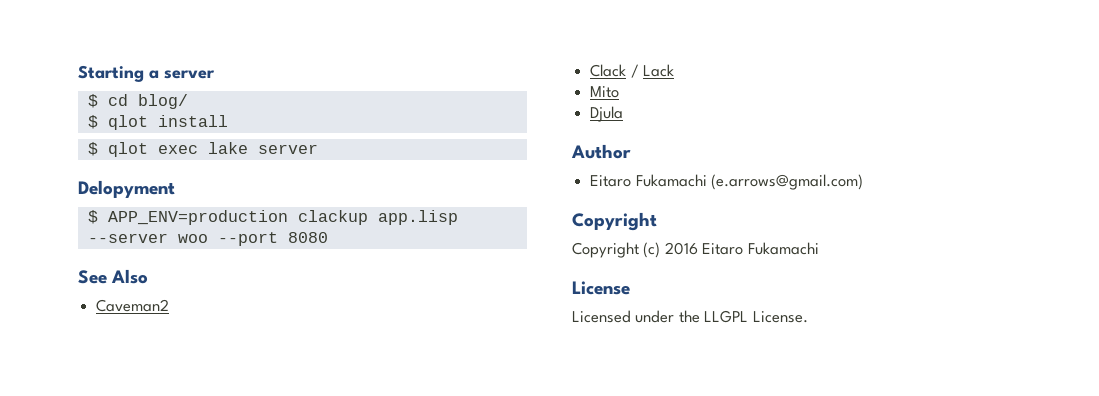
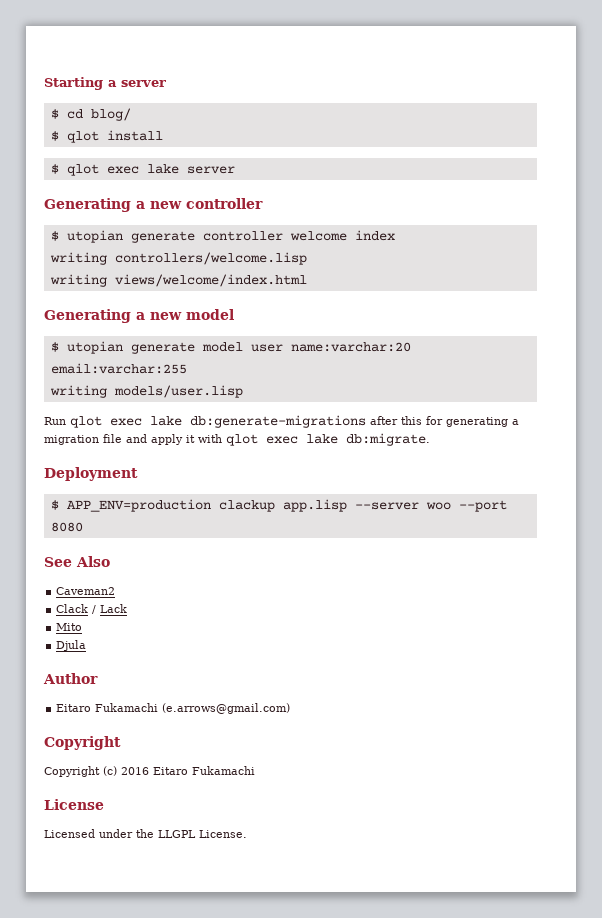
- Delopyment
+ Generating a new controller
+ $ utopian generate controller welcome index
+ writing controllers/welcome.lisp
+ writing views/welcome/index.html
+ Generating a new model
+ $ utopian generate model user name:varchar:20 email:varchar:255
+ writing models/user.lisp
+ Run qlot exec lake db:generate-migrations after this for generating a migration file and apply it with qlot exec lake db:migrate.
+ Deployment

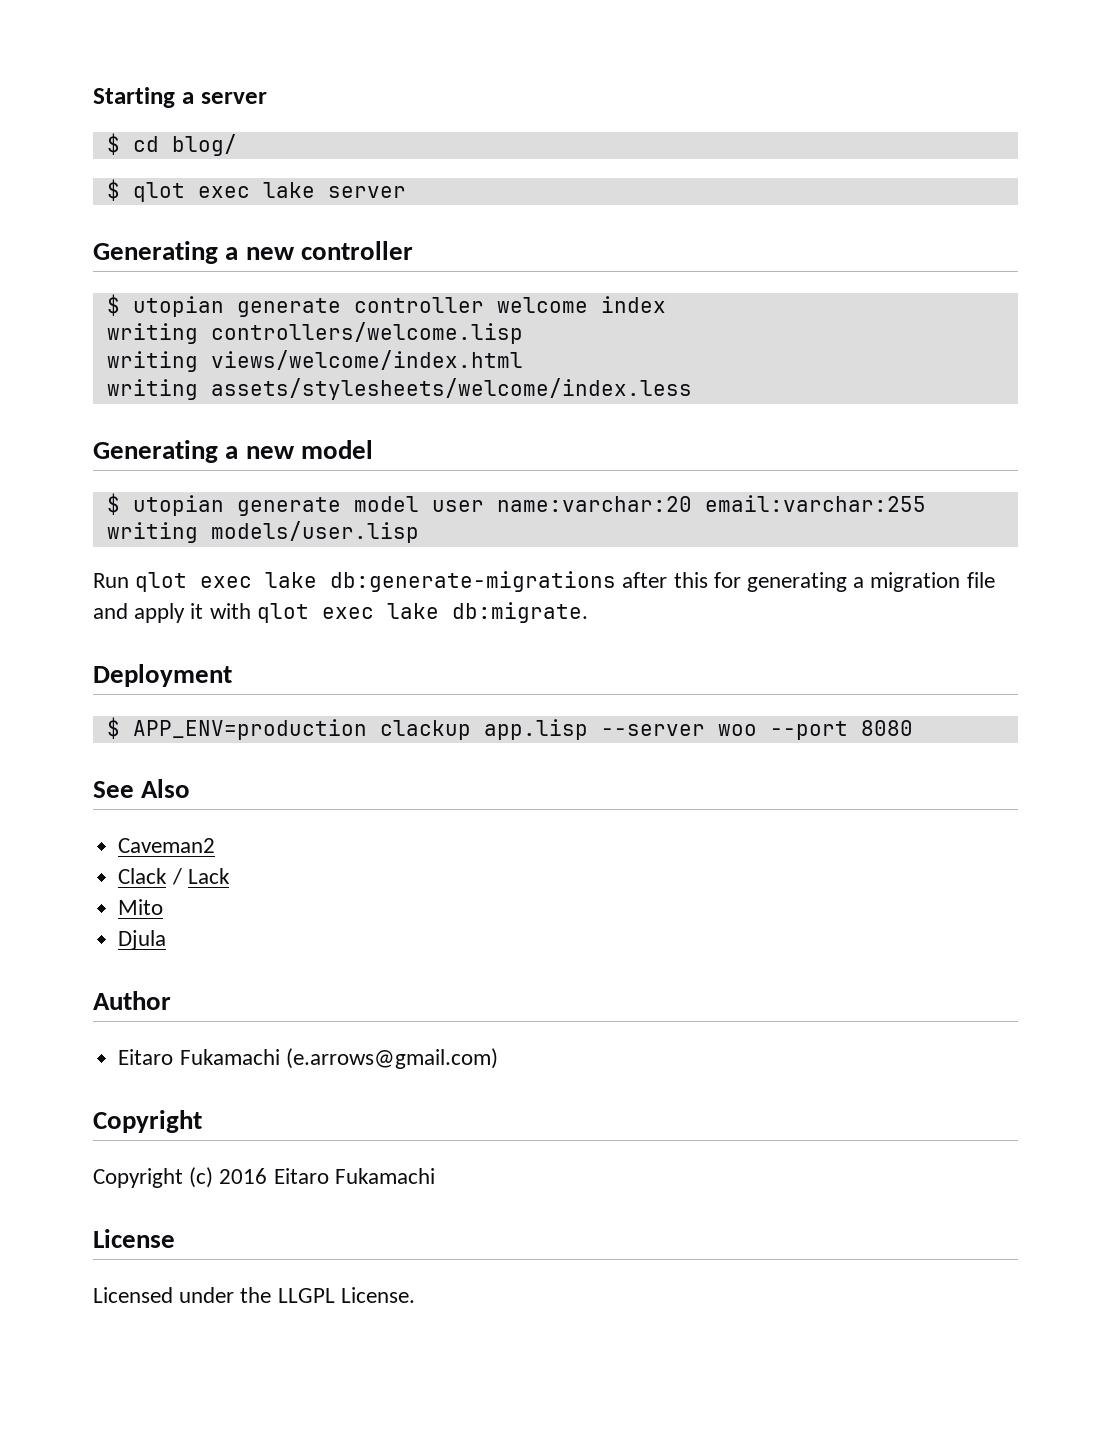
- $ qlot install
+ writing assets/stylesheets/welcome/index.less

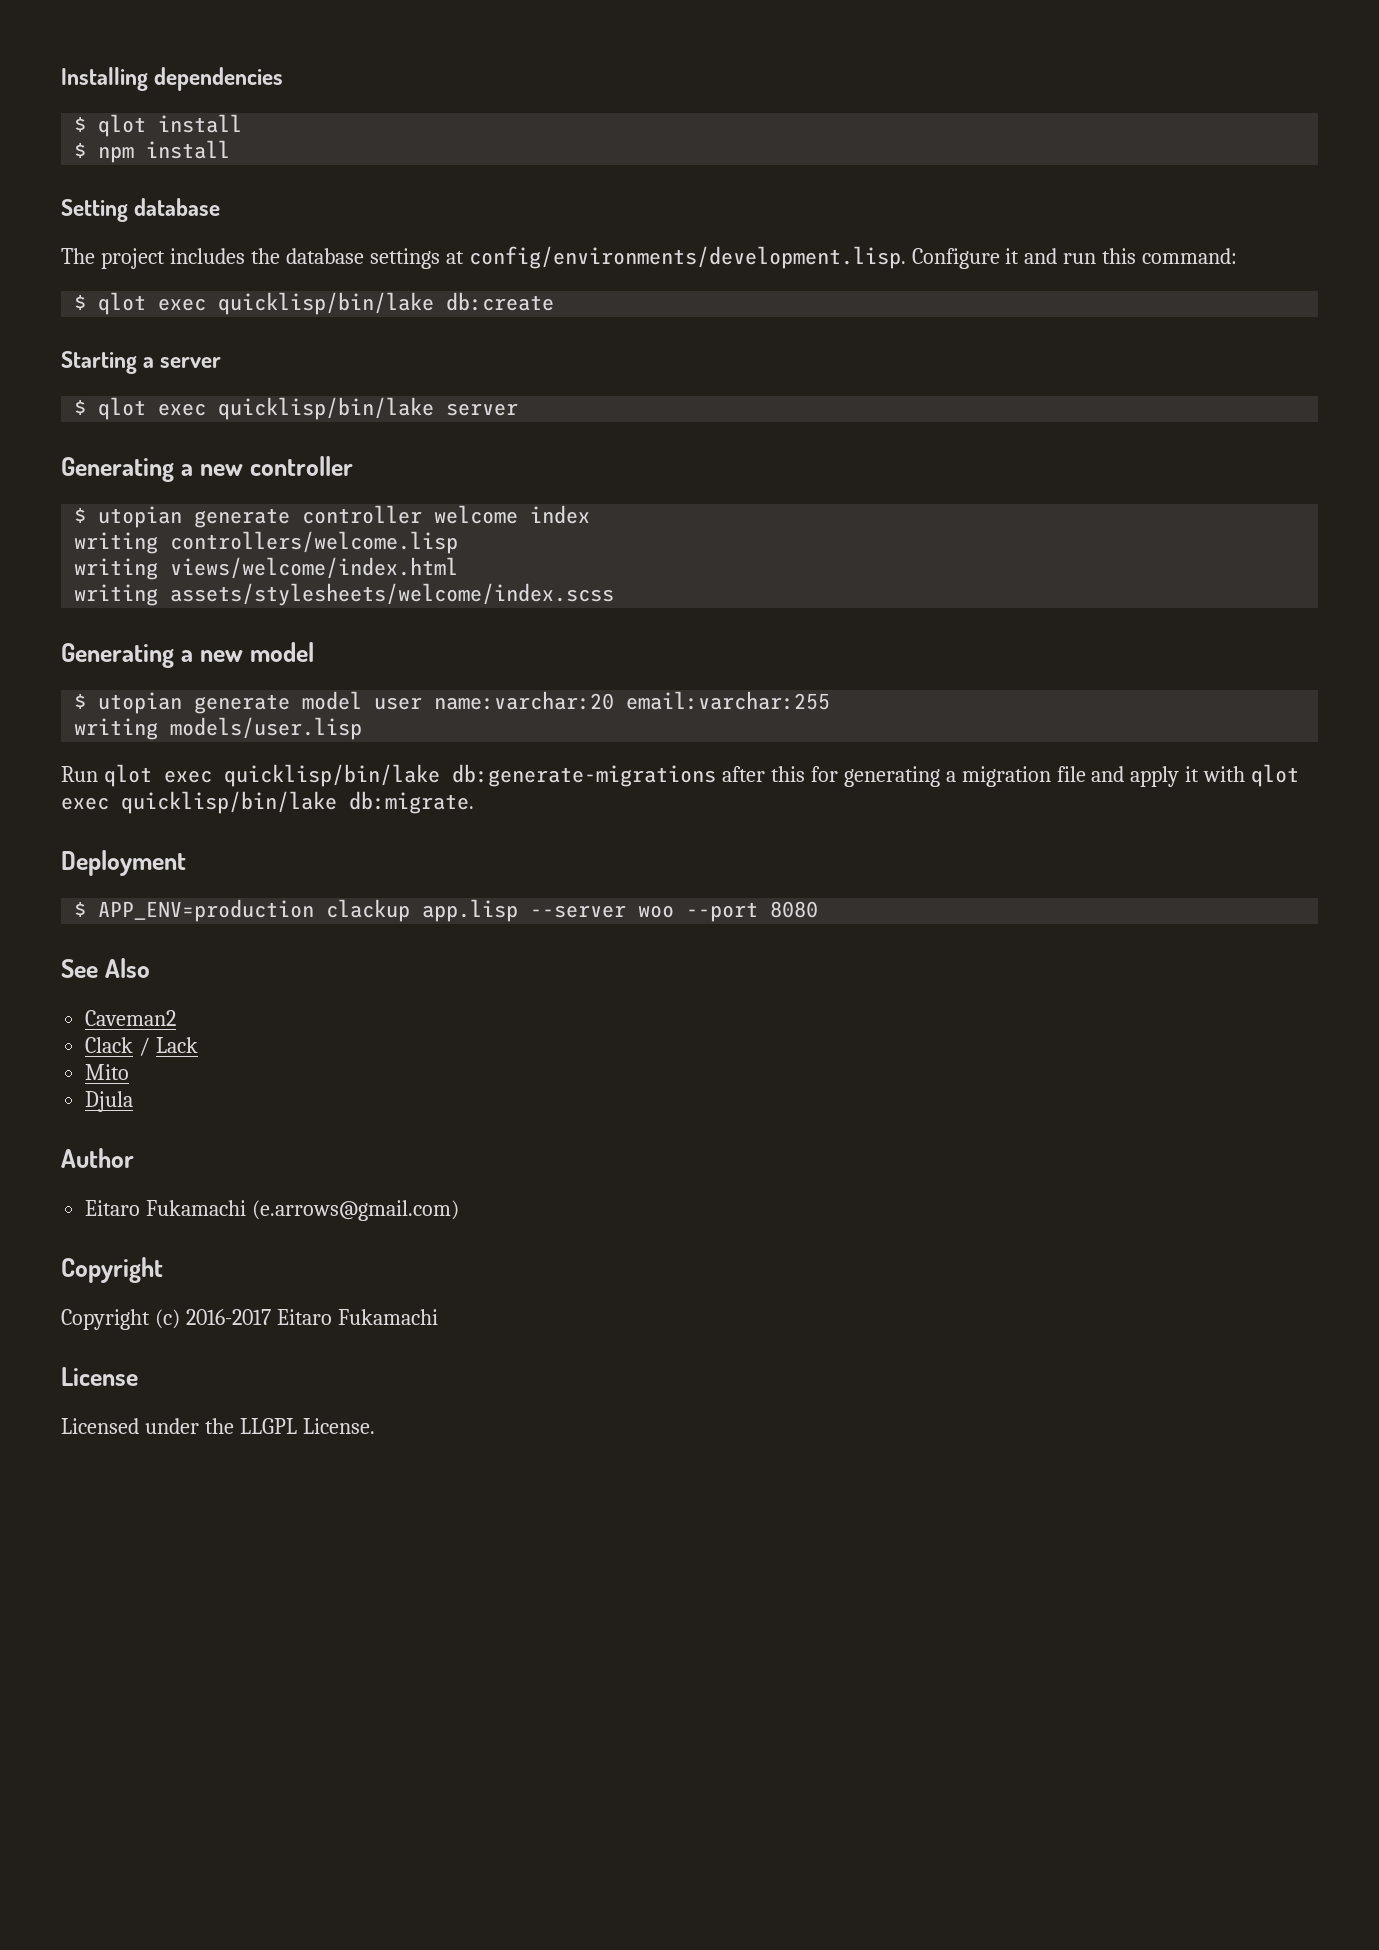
+ Installing dependencies
+ $ qlot install
+ $ npm install
+ Setting database
+ The project includes the database settings at config/environments/development.lisp. Configure it and run this command:
+ $ qlot exec quicklisp/bin/lake db:create
- $ cd blog/
- $ qlot exec lake server
+ $ qlot exec quicklisp/bin/lake server
- writing assets/stylesheets/welcome/index.less
+ writing assets/stylesheets/welcome/index.scss
- Run qlot exec lake db:generate-migrations after this for generating a migration file and apply it with qlot exec lake db:migrate.
+ Run qlot exec quicklisp/bin/lake db:generate-migrations after this for generating a migration file and apply it with qlot exec quicklisp/bin/lake db:migrate.
- Copyright (c) 2016 Eitaro Fukamachi
+ Copyright (c) 2016-2017 Eitaro Fukamachi

